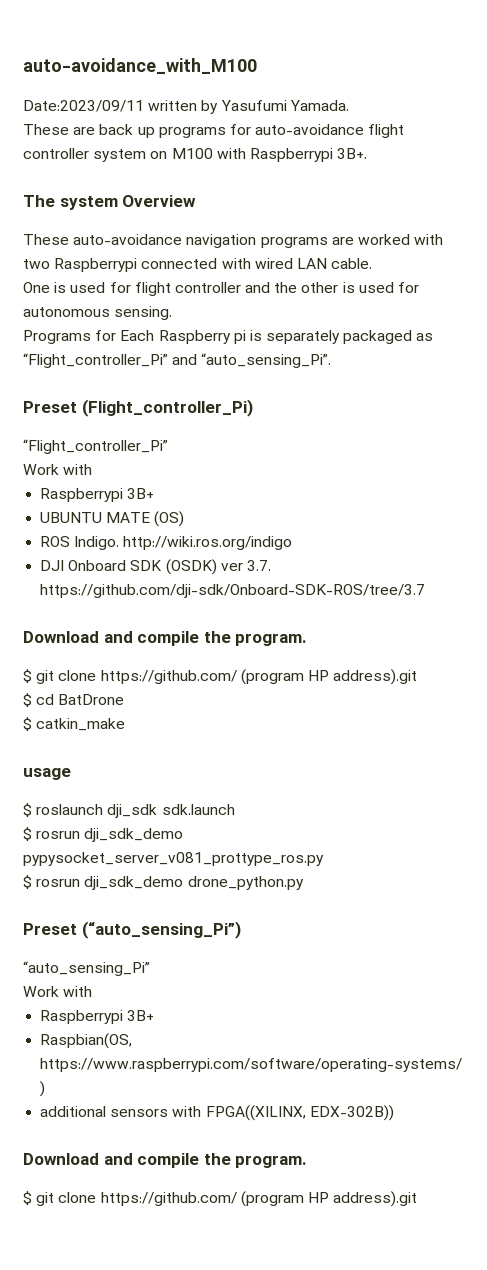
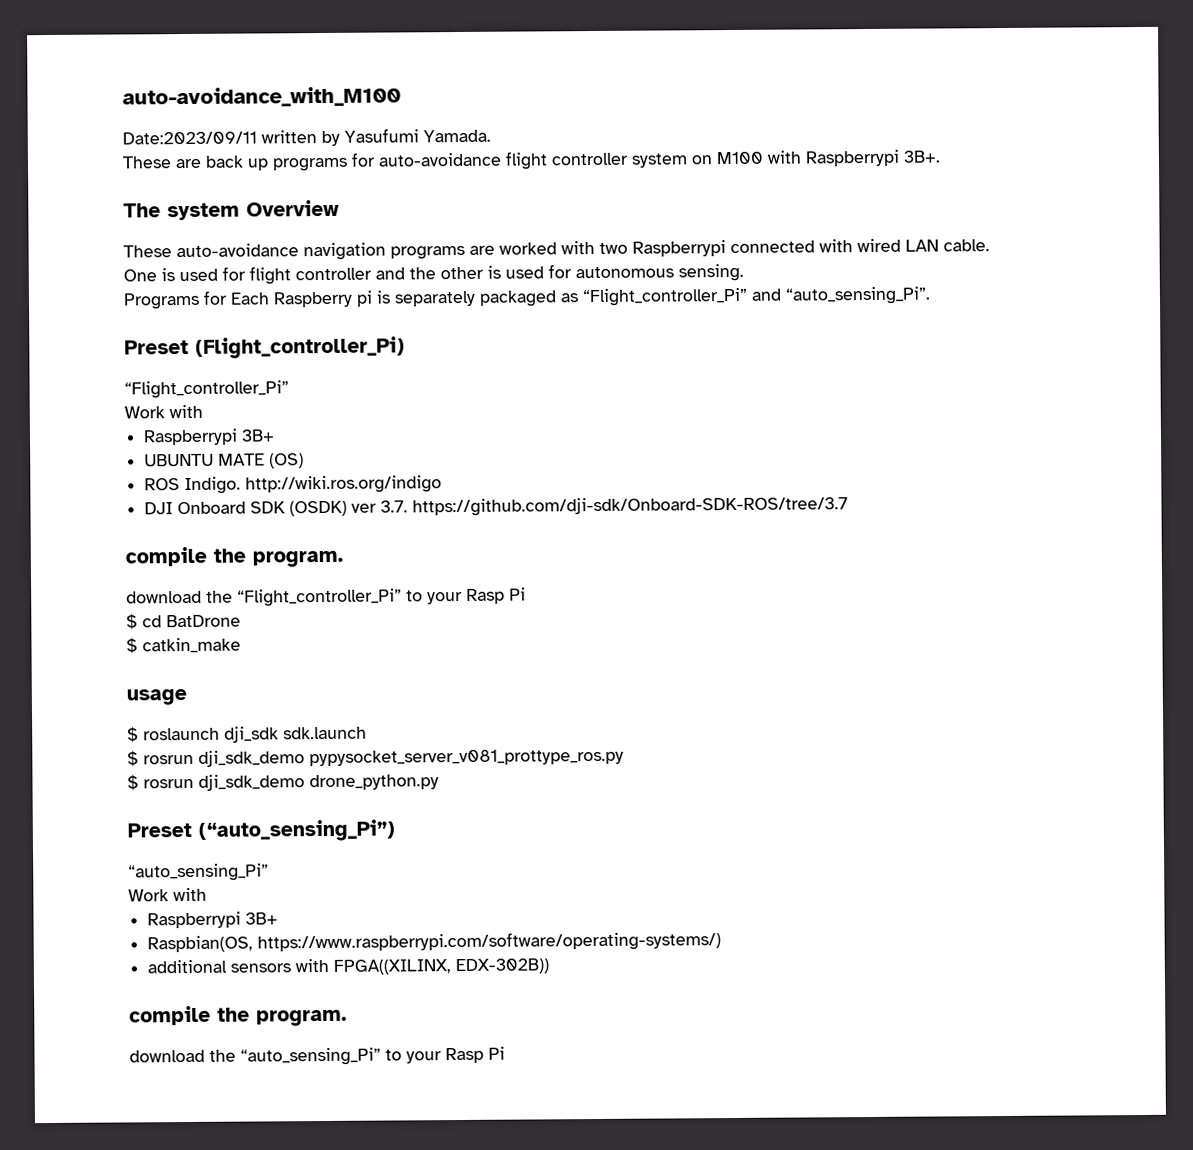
  DJI Onboard SDK (OSDK) ver 3.7. https://github.com/dji-sdk/Onboard-SDK-ROS/tree/3.7
- Download and compile the program.
- $ git clone https://github.com/ (program HP address).git
+ compile the program.
+ download the “Flight_controller_Pi” to your Rasp Pi
  additional sensors with FPGA((XILINX, EDX-302B))
- Download and compile the program.
- $ git clone https://github.com/ (program HP address).git
+ compile the program.
+ download the “auto_sensing_Pi” to your Rasp Pi

